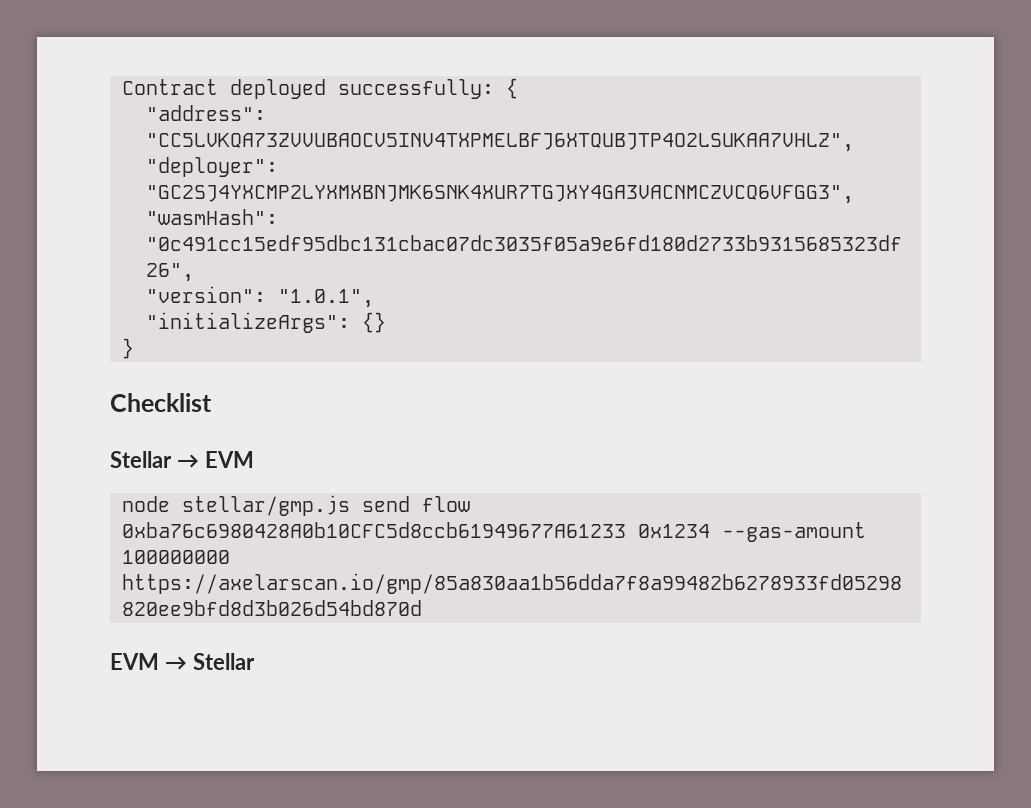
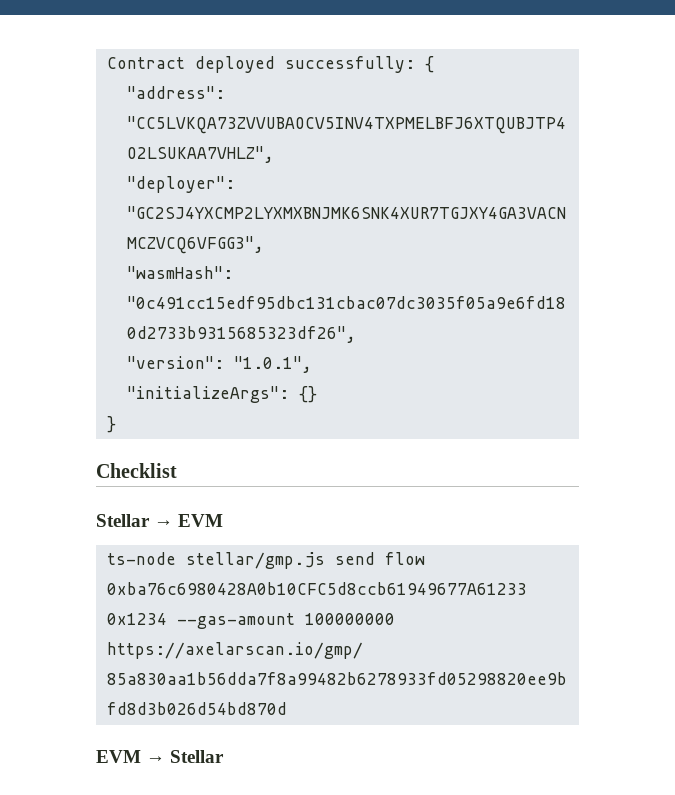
- node stellar/gmp.js send flow 0xba76c6980428A0b10CFC5d8ccb61949677A61233 0x1234 --gas-amount 100000000
+ ts-node stellar/gmp.js send flow 0xba76c6980428A0b10CFC5d8ccb61949677A61233 0x1234 --gas-amount 100000000

